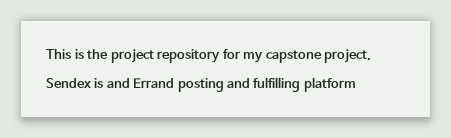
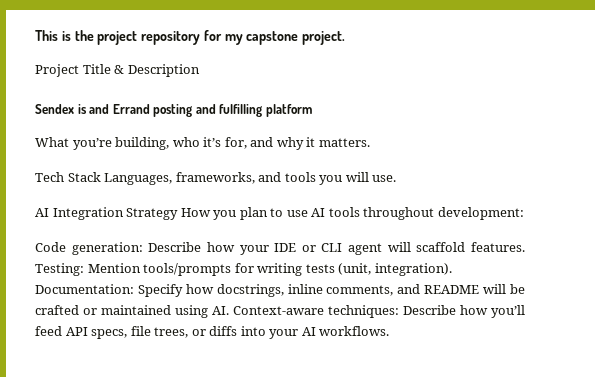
+ Project Title & Description
+ What you’re building, who it’s for, and why it matters.
+ Tech Stack Languages, frameworks, and tools you will use.
+ AI Integration Strategy How you plan to use AI tools throughout development:
+ Code generation: Describe how your IDE or CLI agent will scaffold features. Testing: Mention tools/prompts for writing tests (unit, integration). Documentation: Specify how docstrings, inline comments, and README will be crafted or maintained using AI. Context-aware techniques: Describe how you’ll feed API specs, file trees, or diffs into your AI workflows.

